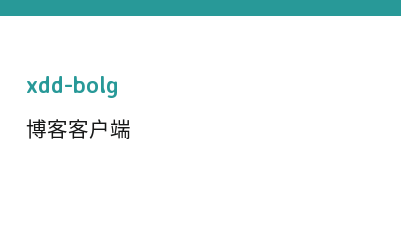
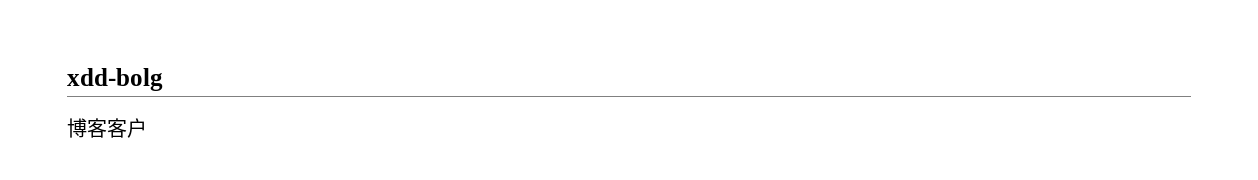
- 博客客户端
+ 博客客户

